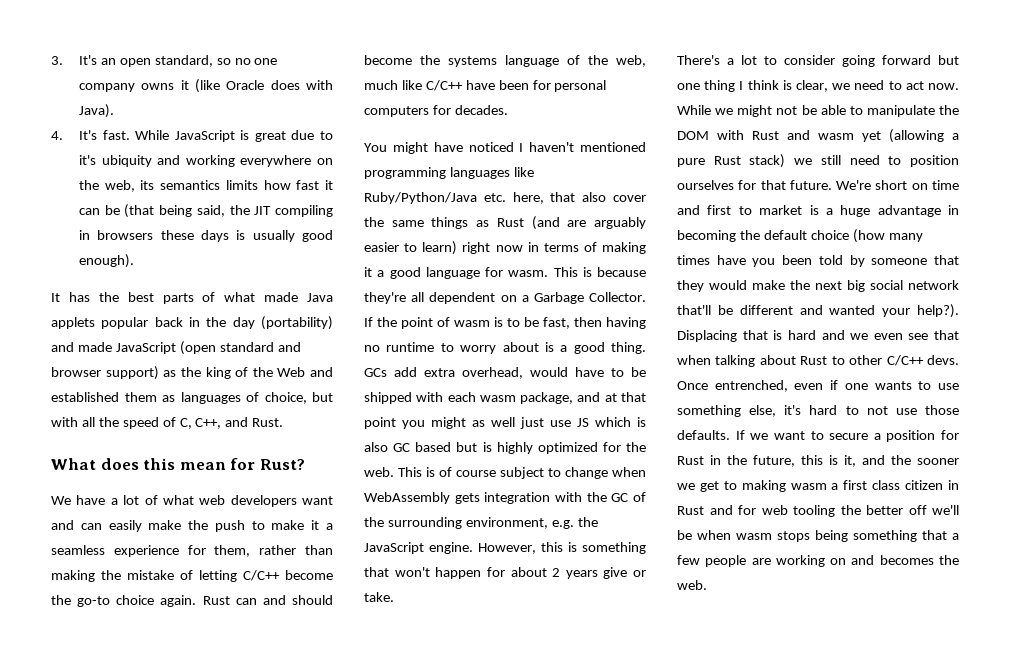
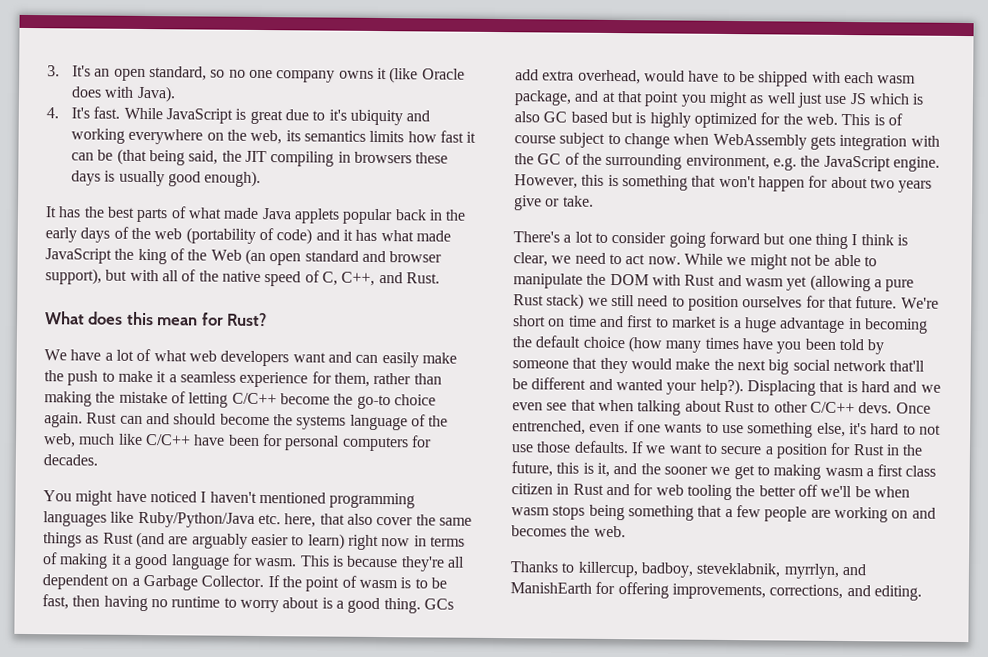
- It has the best parts of what made Java applets popular back in the day (portability) and made JavaScript (open standard and browser support) as the king of the Web and established them as languages of choice, but with all the speed of C, C++, and Rust.
+ It has the best parts of what made Java applets popular back in the early days of the web (portability of code) and it has what made JavaScript the king of the Web (an open standard and browser support), but with all of the native speed of C, C++, and Rust.
- However, this is something that won't happen for about 2 years give or take.
+ However, this is something that won't happen for about two years give or take.
+ Thanks to killercup, badboy, steveklabnik, myrrlyn, and ManishEarth for offering improvements, corrections, and editing.

